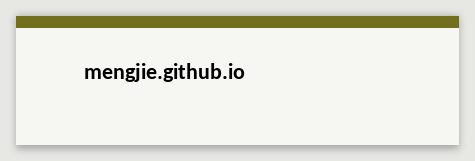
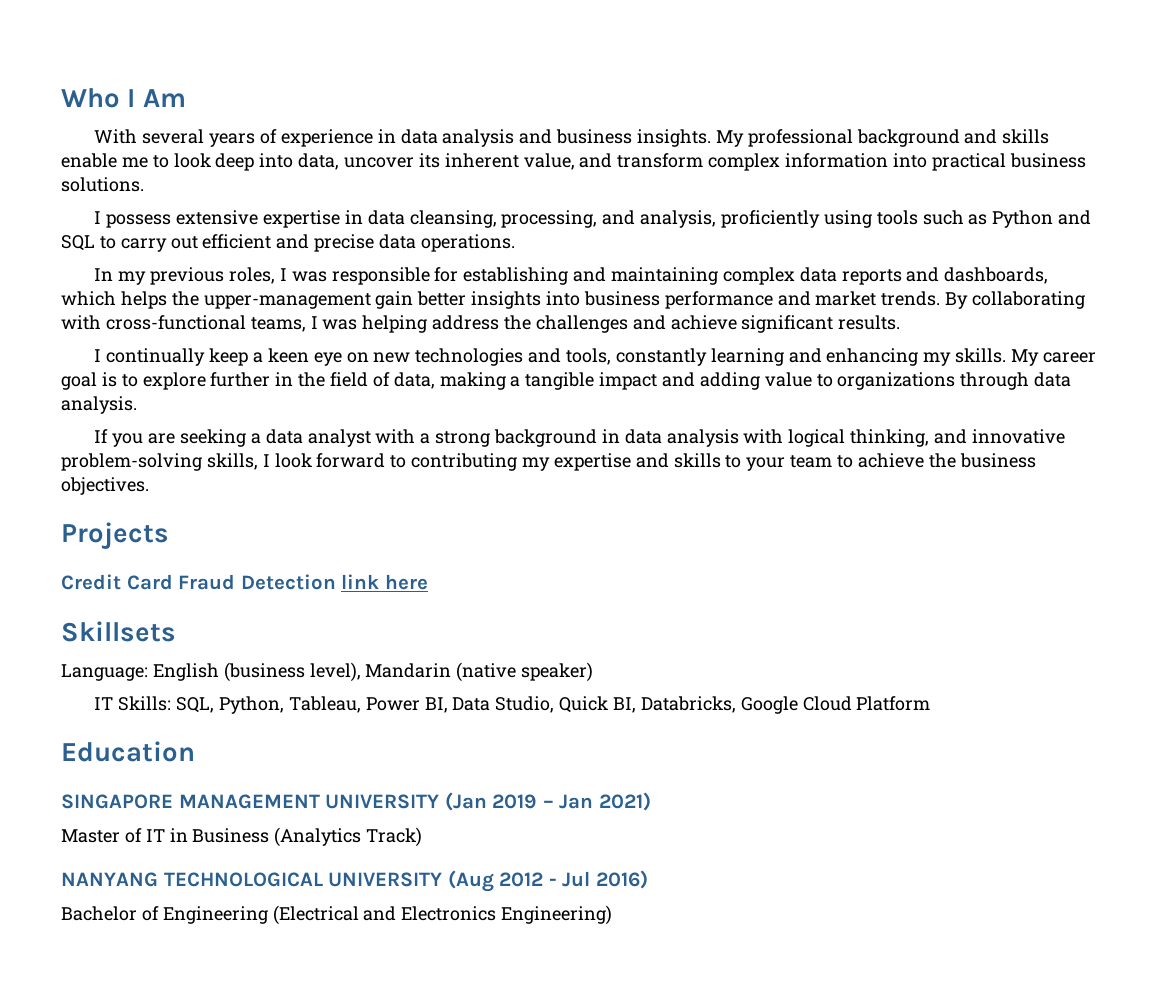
- mengjie.github.io
+ Who I Am
+ With several years of experience in data analysis and business insights. My professional background and skills enable me to look deep into data, uncover its inherent value, and transform complex information into practical business solutions.
+ I possess extensive expertise in data cleansing, processing, and analysis, proficiently using tools such as Python and SQL to carry out efficient and precise data operations.
+ In my previous roles, I was responsible for establishing and maintaining complex data reports and dashboards, which helps the upper-management gain better insights into business performance and market trends. By collaborating with cross-functional teams, I was helping address the challenges and achieve significant results.
+ I continually keep a keen eye on new technologies and tools, constantly learning and enhancing my skills. My career goal is to explore further in the field of data, making a tangible impact and adding value to organizations through data analysis.
+ If you are seeking a data analyst with a strong background in data analysis with logical thinking, and innovative problem-solving skills, I look forward to contributing my expertise and skills to your team to achieve the business objectives.
+ Projects
+ Credit Card Fraud Detection link here
+ Skillsets
+ Language: English (business level), Mandarin (native speaker)
+ IT Skills: SQL, Python, Tableau, Power BI, Data Studio, Quick BI, Databricks, Google Cloud Platform
+ Education
+ SINGAPORE MANAGEMENT UNIVERSITY (Jan 2019 – Jan 2021)
+ Master of IT in Business (Analytics Track)
+ NANYANG TECHNOLOGICAL UNIVERSITY (Aug 2012 - Jul 2016)
+ Bachelor of Engineering (Electrical and Electronics Engineering)

